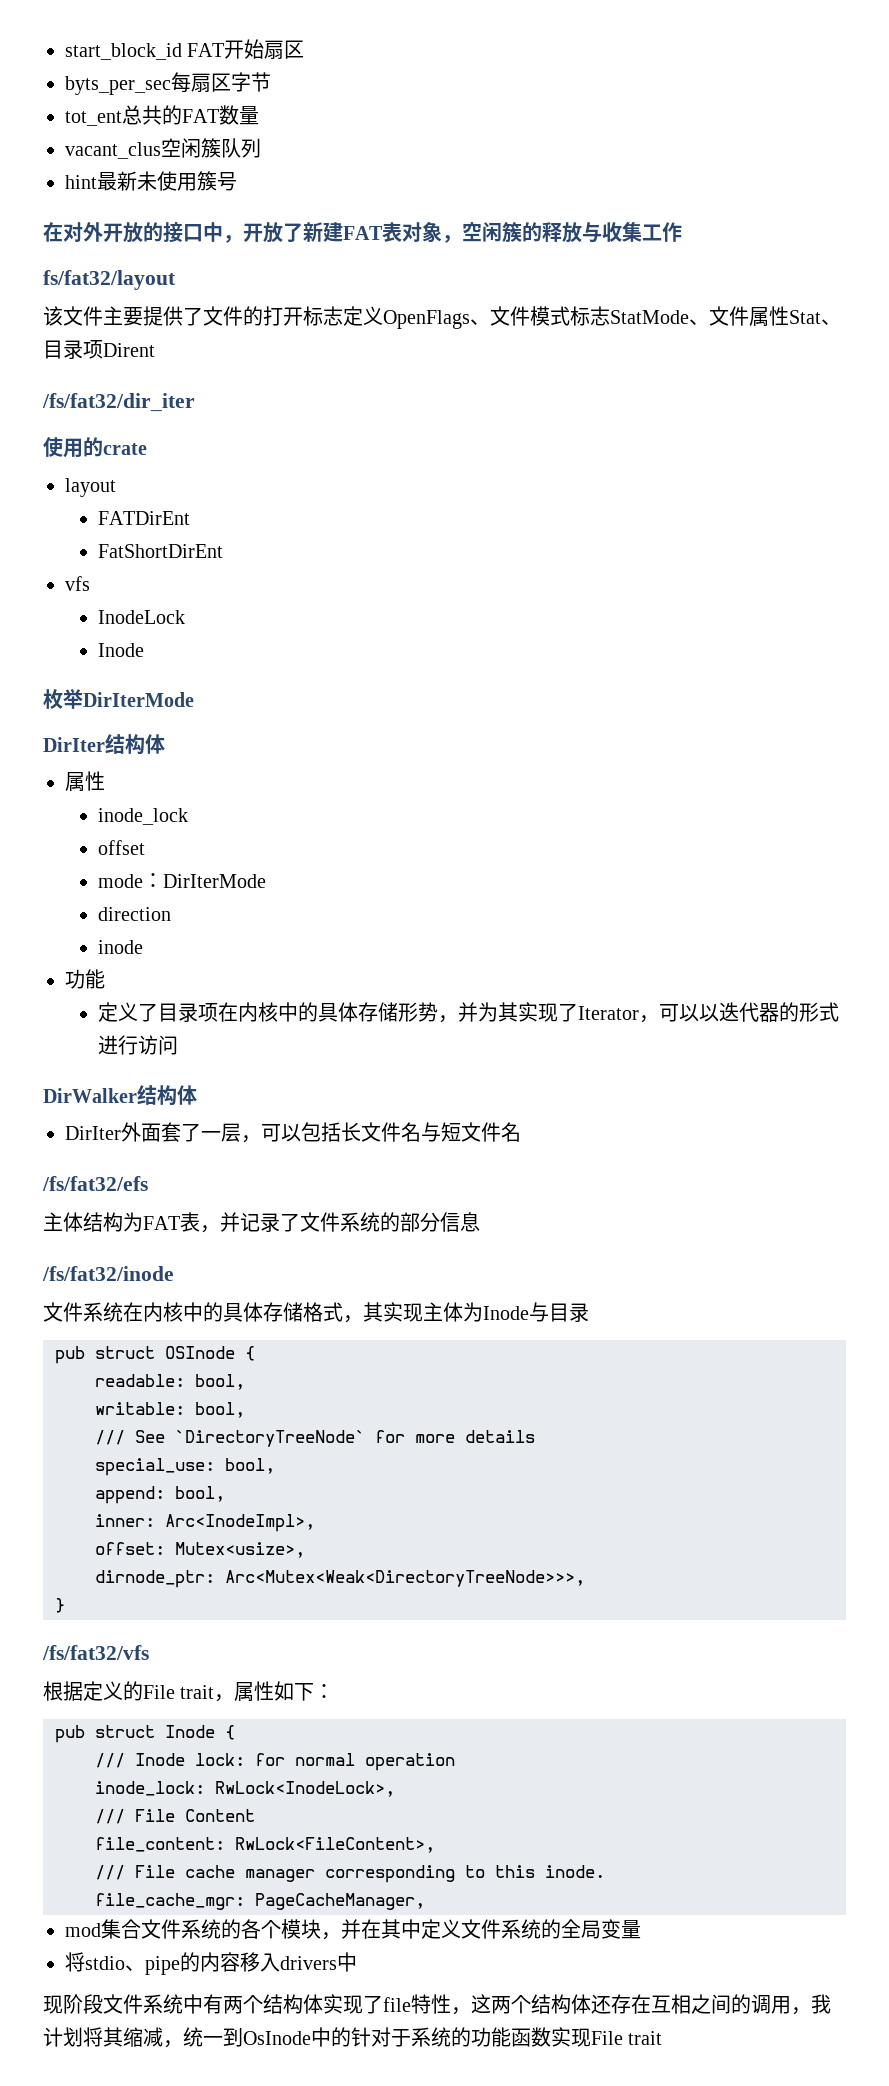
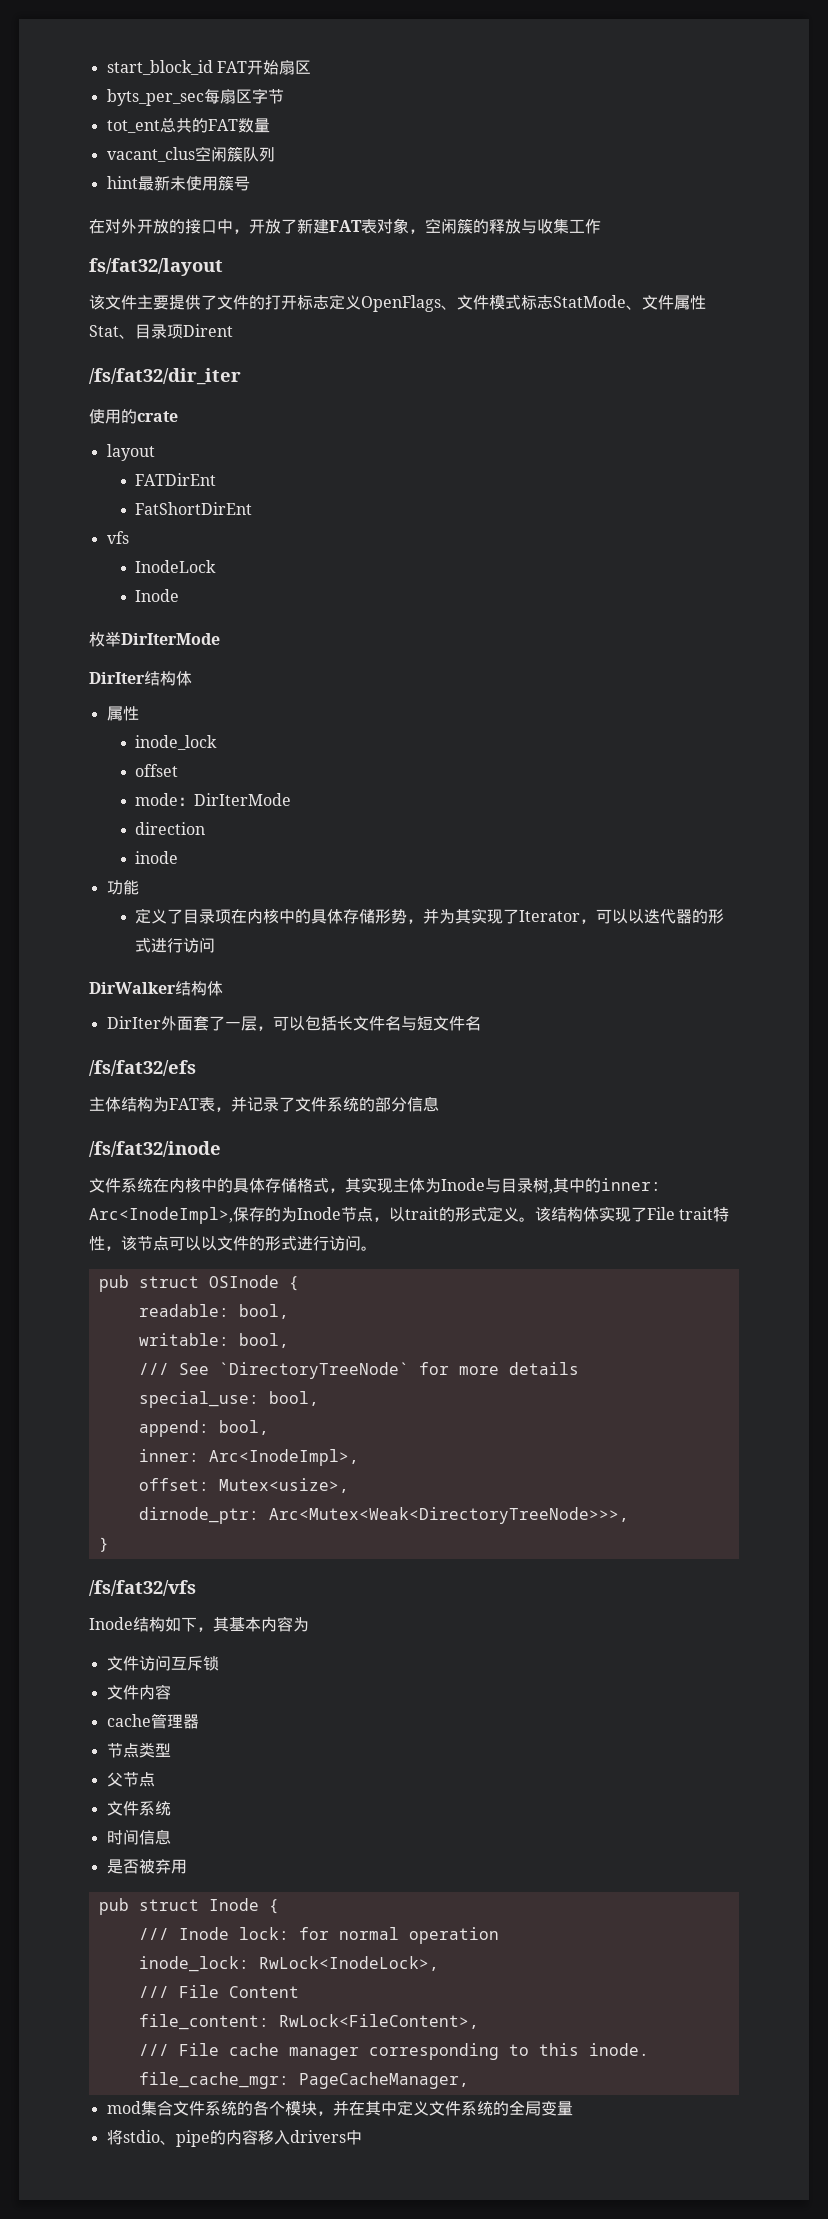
- 文件系统在内核中的具体存储格式，其实现主体为Inode与目录
+ 文件系统在内核中的具体存储格式，其实现主体为Inode与目录树,其中的inner: Arc<InodeImpl>,保存的为Inode节点，以trait的形式定义。该结构体实现了File trait特性，该节点可以以文件的形式进行访问。
- 根据定义的File trait，属性如下：
+ Inode结构如下，其基本内容为
+ 文件访问互斥锁
+ 文件内容
+ cache管理器
+ 节点类型
+ 父节点
+ 文件系统
+ 时间信息
+ 是否被弃用
- 现阶段文件系统中有两个结构体实现了file特性，这两个结构体还存在互相之间的调用，我计划将其缩减，统一到OsInode中的针对于系统的功能函数实现File trait

